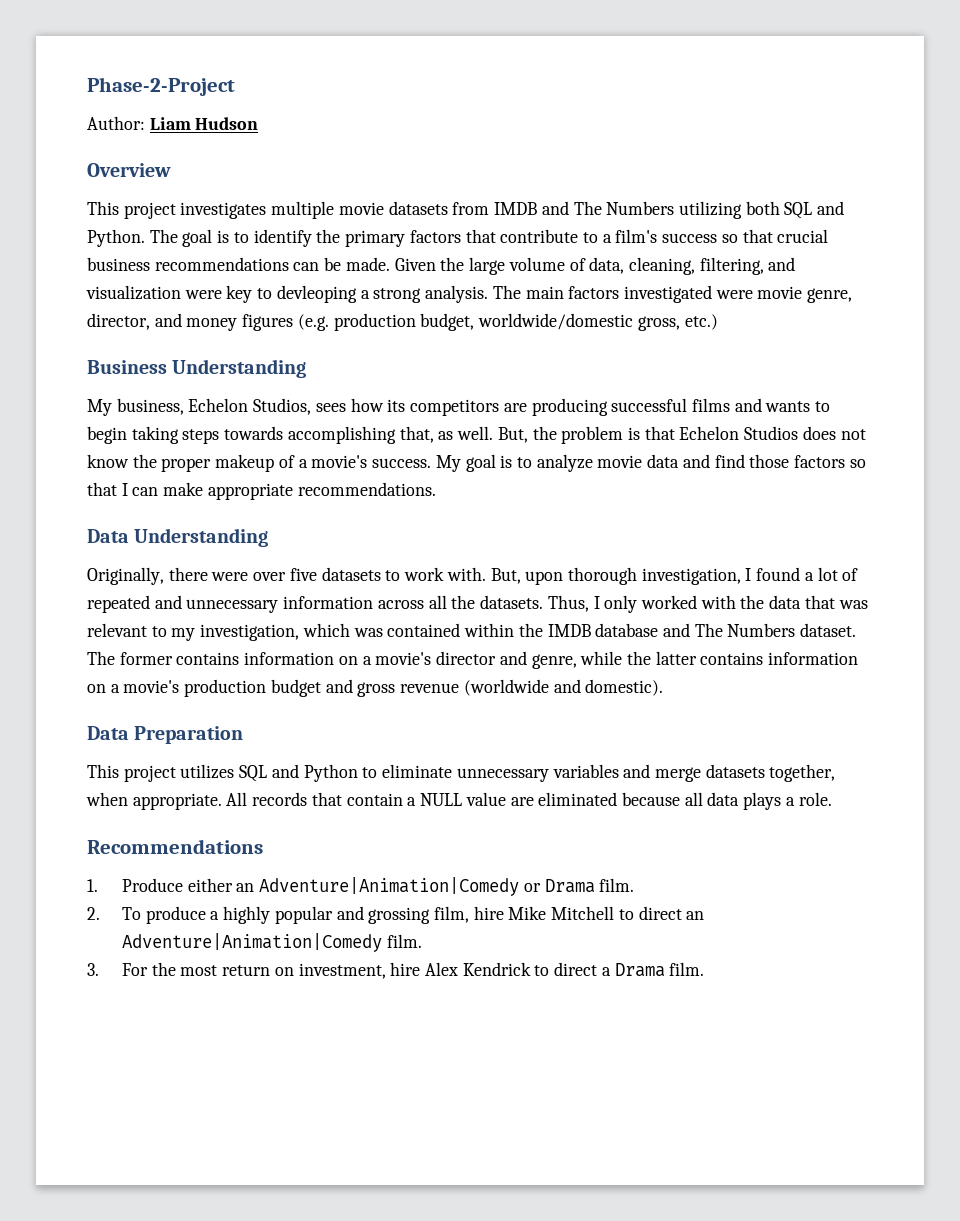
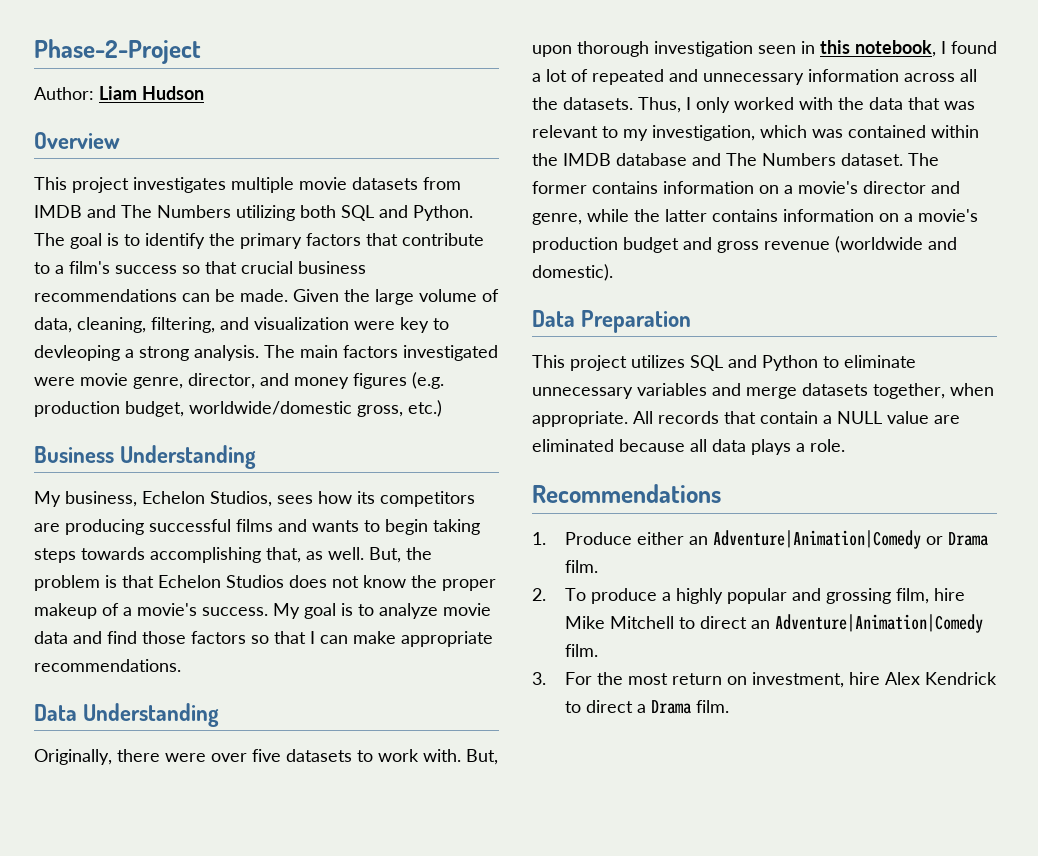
- But, upon thorough investigation, I found a lot of repeated and unnecessary information across all the datasets.
+ But, upon thorough investigation seen in this notebook, I found a lot of repeated and unnecessary information across all the datasets.

